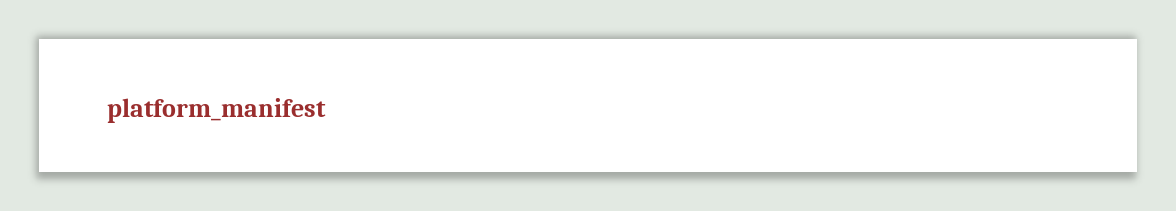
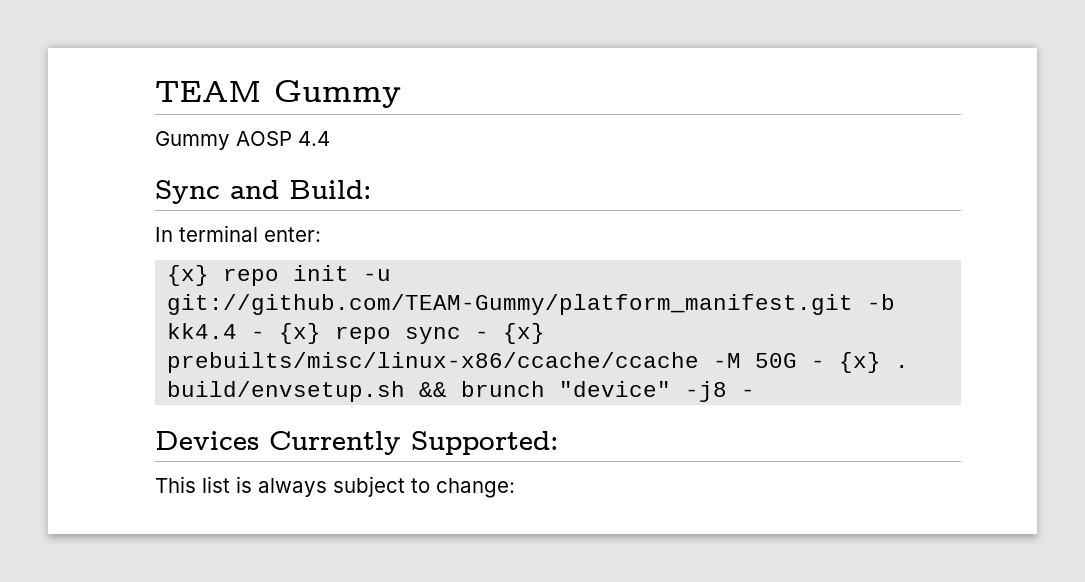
- platform_manifest
+ TEAM Gummy
+ Gummy AOSP 4.4
+ Sync and Build:
+ In terminal enter:
+ {x} repo init -u git://github.com/TEAM-Gummy/platform_manifest.git -b kk4.4 - {x} repo sync - {x} prebuilts/misc/linux-x86/ccache/ccache -M 50G - {x} . build/envsetup.sh && brunch "device" -j8 -
+ Devices Currently Supported:
+ This list is always subject to change:

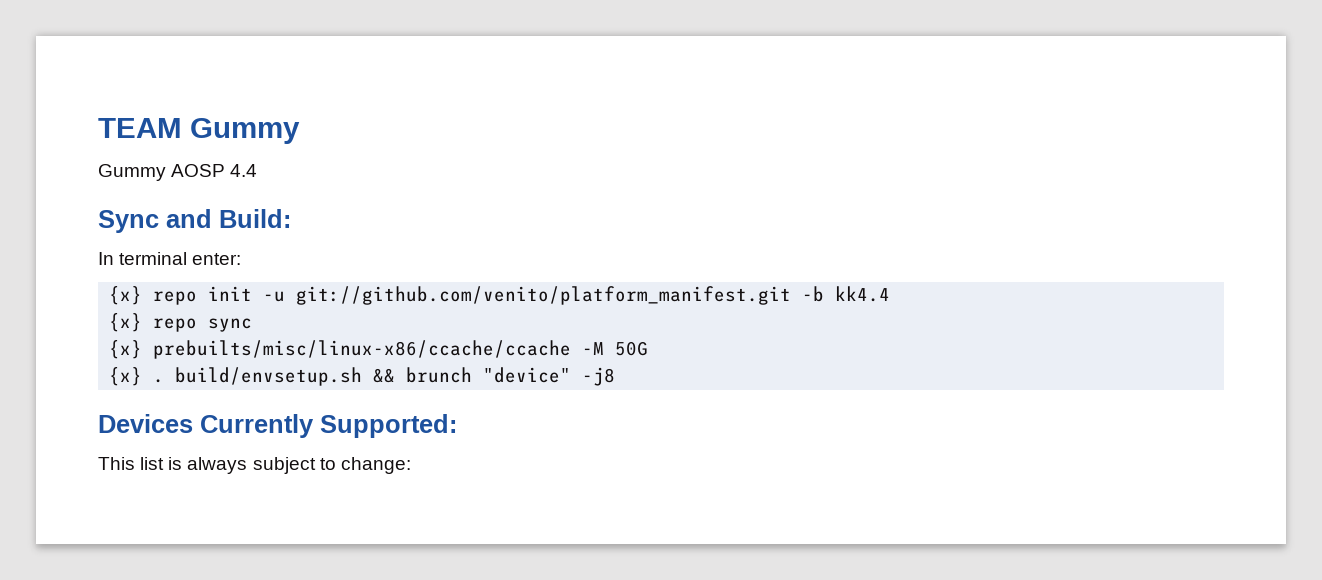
- {x} repo init -u git://github.com/TEAM-Gummy/platform_manifest.git -b kk4.4 - {x} repo sync - {x} prebuilts/misc/linux-x86/ccache/ccache -M 50G - {x} . build/envsetup.sh && brunch "device" -j8 -
+ {x} repo init -u git://github.com/venito/platform_manifest.git -b kk4.4
+ {x} repo sync
+ {x} prebuilts/misc/linux-x86/ccache/ccache -M 50G
+ {x} . build/envsetup.sh && brunch "device" -j8

